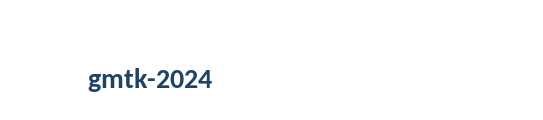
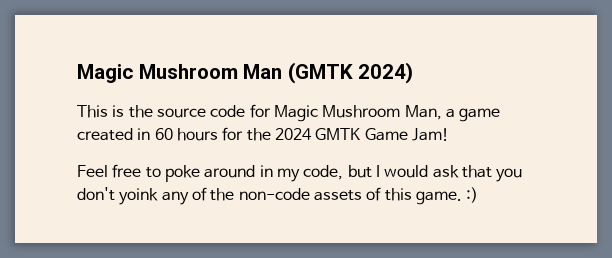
- gmtk-2024
+ Magic Mushroom Man (GMTK 2024)
+ This is the source code for Magic Mushroom Man, a game created in 60 hours for the 2024 GMTK Game Jam!
+ Feel free to poke around in my code, but I would ask that you don't yoink any of the non-code assets of this game. :)

